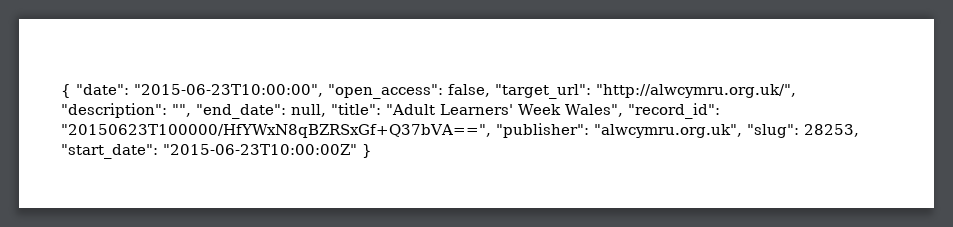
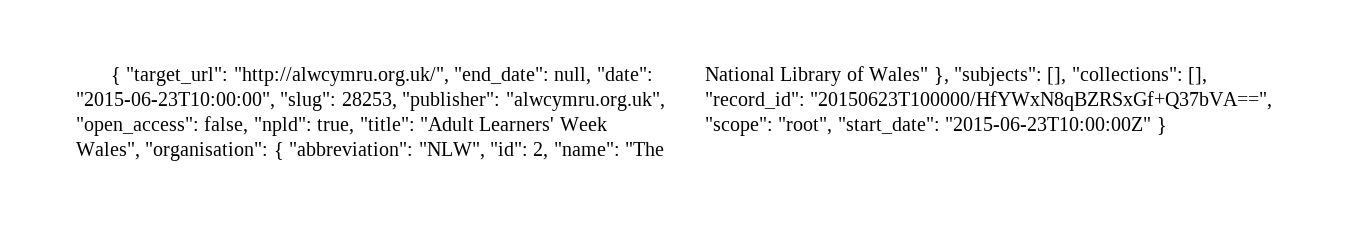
- { "date": "2015-06-23T10:00:00", "open_access": false, "target_url": "http://alwcymru.org.uk/", "description": "", "end_date": null, "title": "Adult Learners' Week Wales", "record_id": "20150623T100000/HfYWxN8qBZRSxGf+Q37bVA==", "publisher": "alwcymru.org.uk", "slug": 28253, "start_date": "2015-06-23T10:00:00Z" }
+ { "target_url": "http://alwcymru.org.uk/", "end_date": null, "date": "2015-06-23T10:00:00", "slug": 28253, "publisher": "alwcymru.org.uk", "open_access": false, "npld": true, "title": "Adult Learners' Week Wales", "organisation": { "abbreviation": "NLW", "id": 2, "name": "The National Library of Wales" }, "subjects": [], "collections": [], "record_id": "20150623T100000/HfYWxN8qBZRSxGf+Q37bVA==", "scope": "root", "start_date": "2015-06-23T10:00:00Z" }

